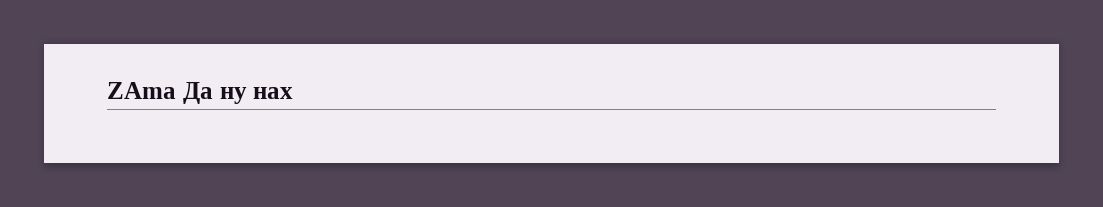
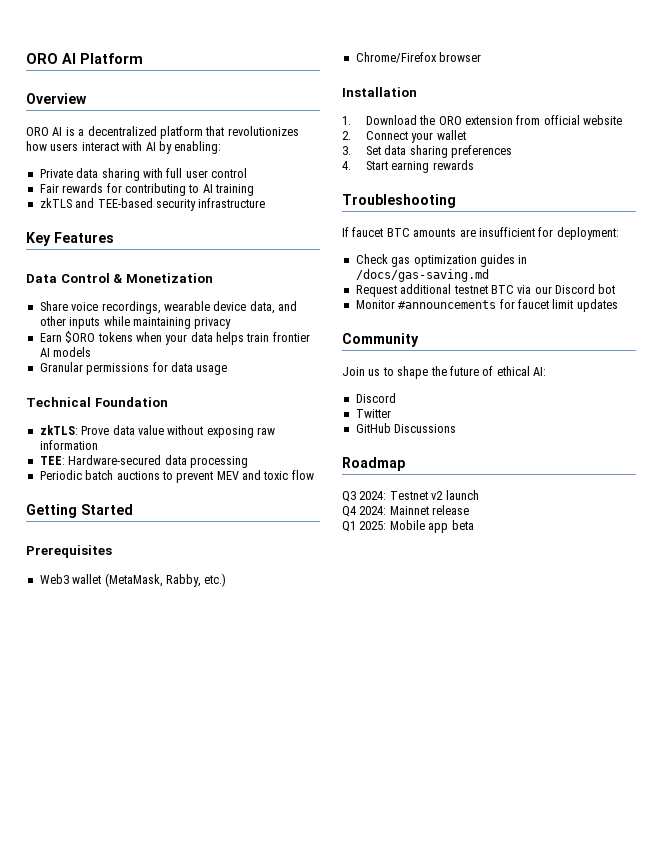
- ZAma Да ну нах
+ ORO AI Platform
+ Overview
+ ORO AI is a decentralized platform that revolutionizes how users interact with AI by enabling:
+ Private data sharing with full user control
+ Fair rewards for contributing to AI training
+ zkTLS and TEE-based security infrastructure
+ Key Features
+ Data Control & Monetization
+ Share voice recordings, wearable device data, and other inputs while maintaining privacy
+ Earn $ORO tokens when your data helps train frontier AI models
+ Granular permissions for data usage
+ Technical Foundation
+ zkTLS: Prove data value without exposing raw information
+ TEE: Hardware-secured data processing
+ Periodic batch auctions to prevent MEV and toxic flow
+ Getting Started
+ Prerequisites
+ Web3 wallet (MetaMask, Rabby, etc.)
+ Chrome/Firefox browser
+ Installation
+ 1. Download the ORO extension from official website
+ 2. Connect your wallet
+ 3. Set data sharing preferences
+ 4. Start earning rewards
+ Troubleshooting
+ If faucet BTC amounts are insufficient for deployment:
+ Check gas optimization guides in /docs/gas-saving.md
+ Request additional testnet BTC via our Discord bot
+ Monitor #announcements for faucet limit updates
+ Community
+ Join us to shape the future of ethical AI:
+ Discord
+ Twitter
+ GitHub Discussions
+ Roadmap
+ Q3 2024: Testnet v2 launch
+ Q4 2024: Mainnet release
+ Q1 2025: Mobile app beta

